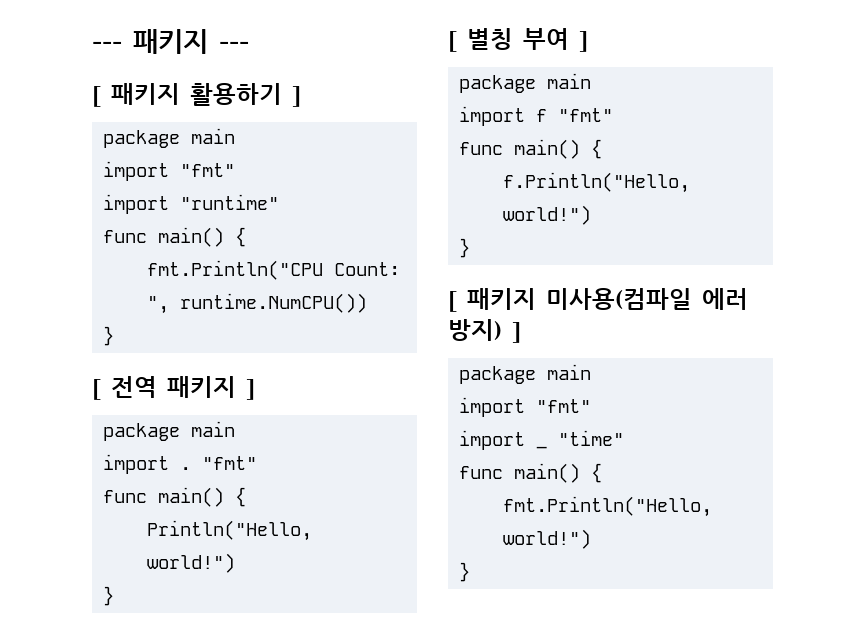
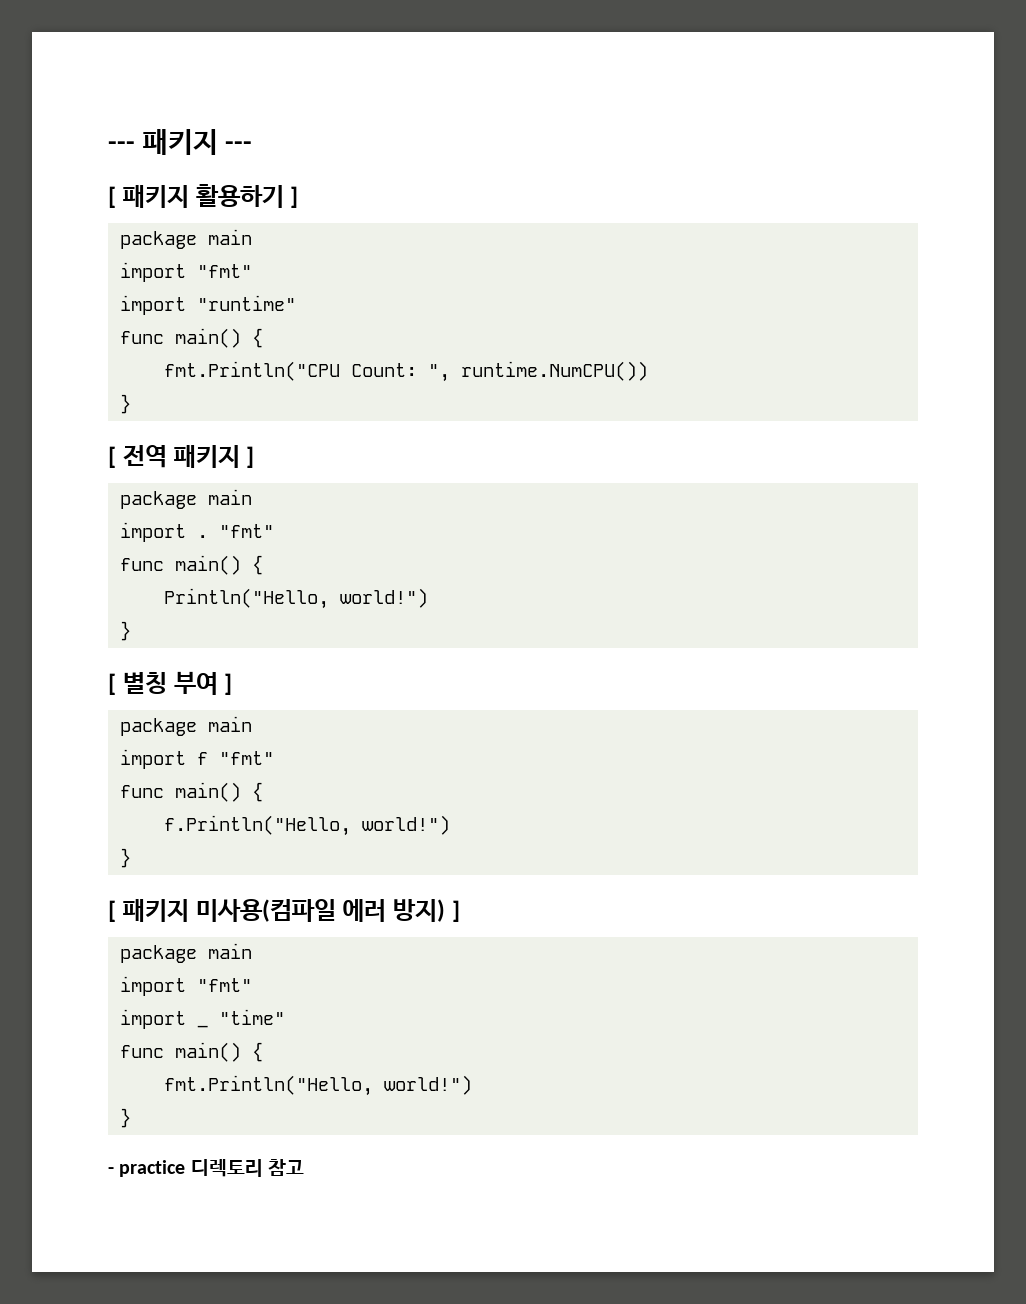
+ - practice 디렉토리 참고

